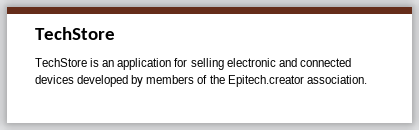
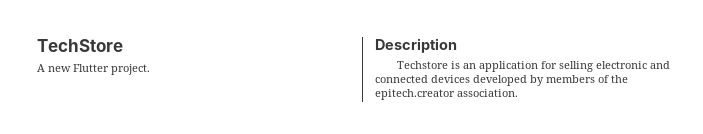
- TechStore is an application for selling electronic and connected devices developed by members of the Epitech.creator association.
+ A new Flutter project.
+ Description
+ Techstore is an application for selling electronic and connected devices developed by members of the epitech.creator association.

